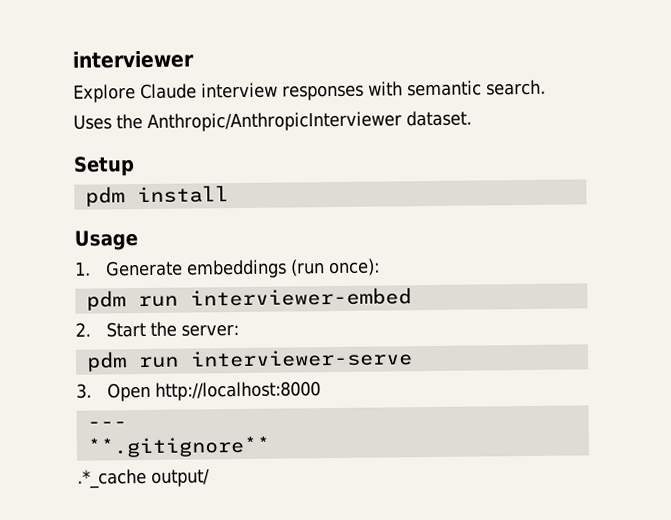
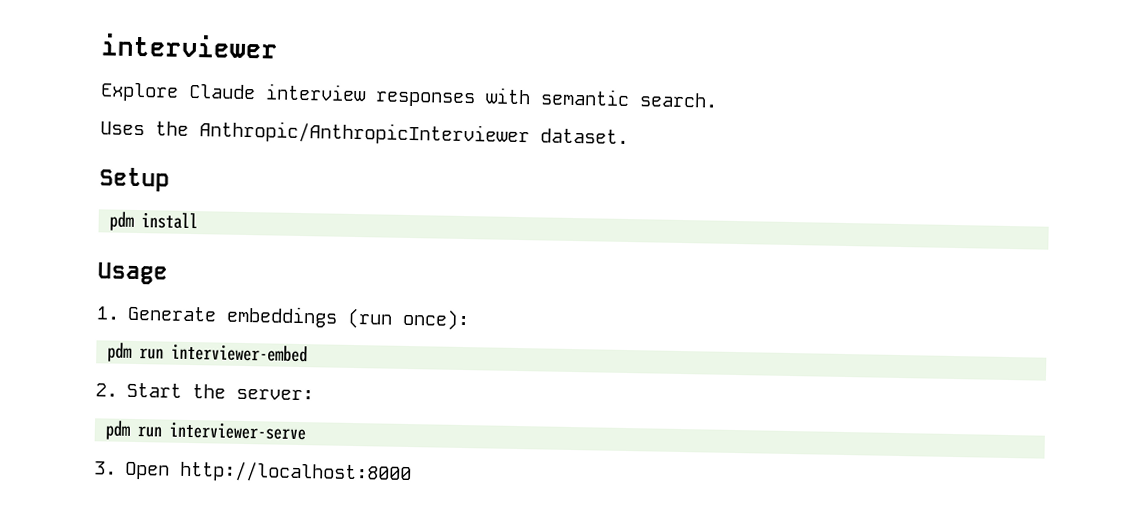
- ---
- **.gitignore**
- .*_cache output/

